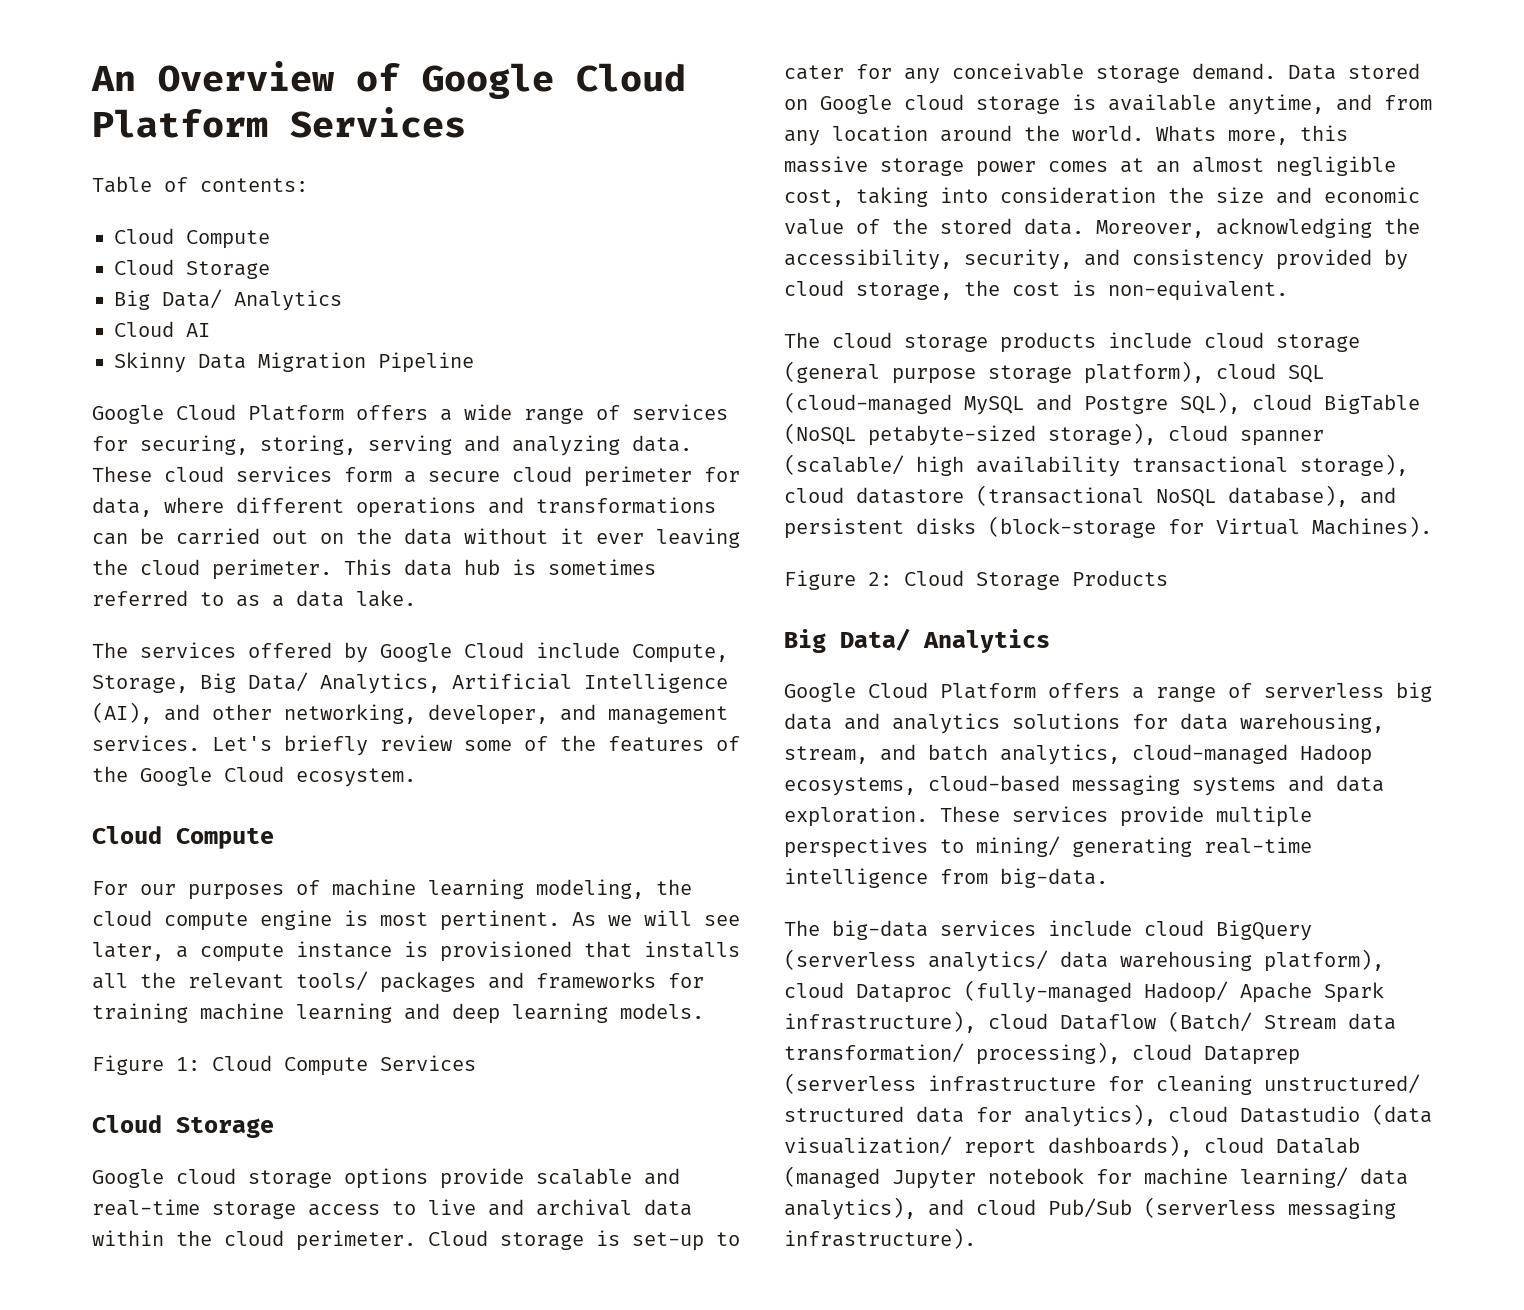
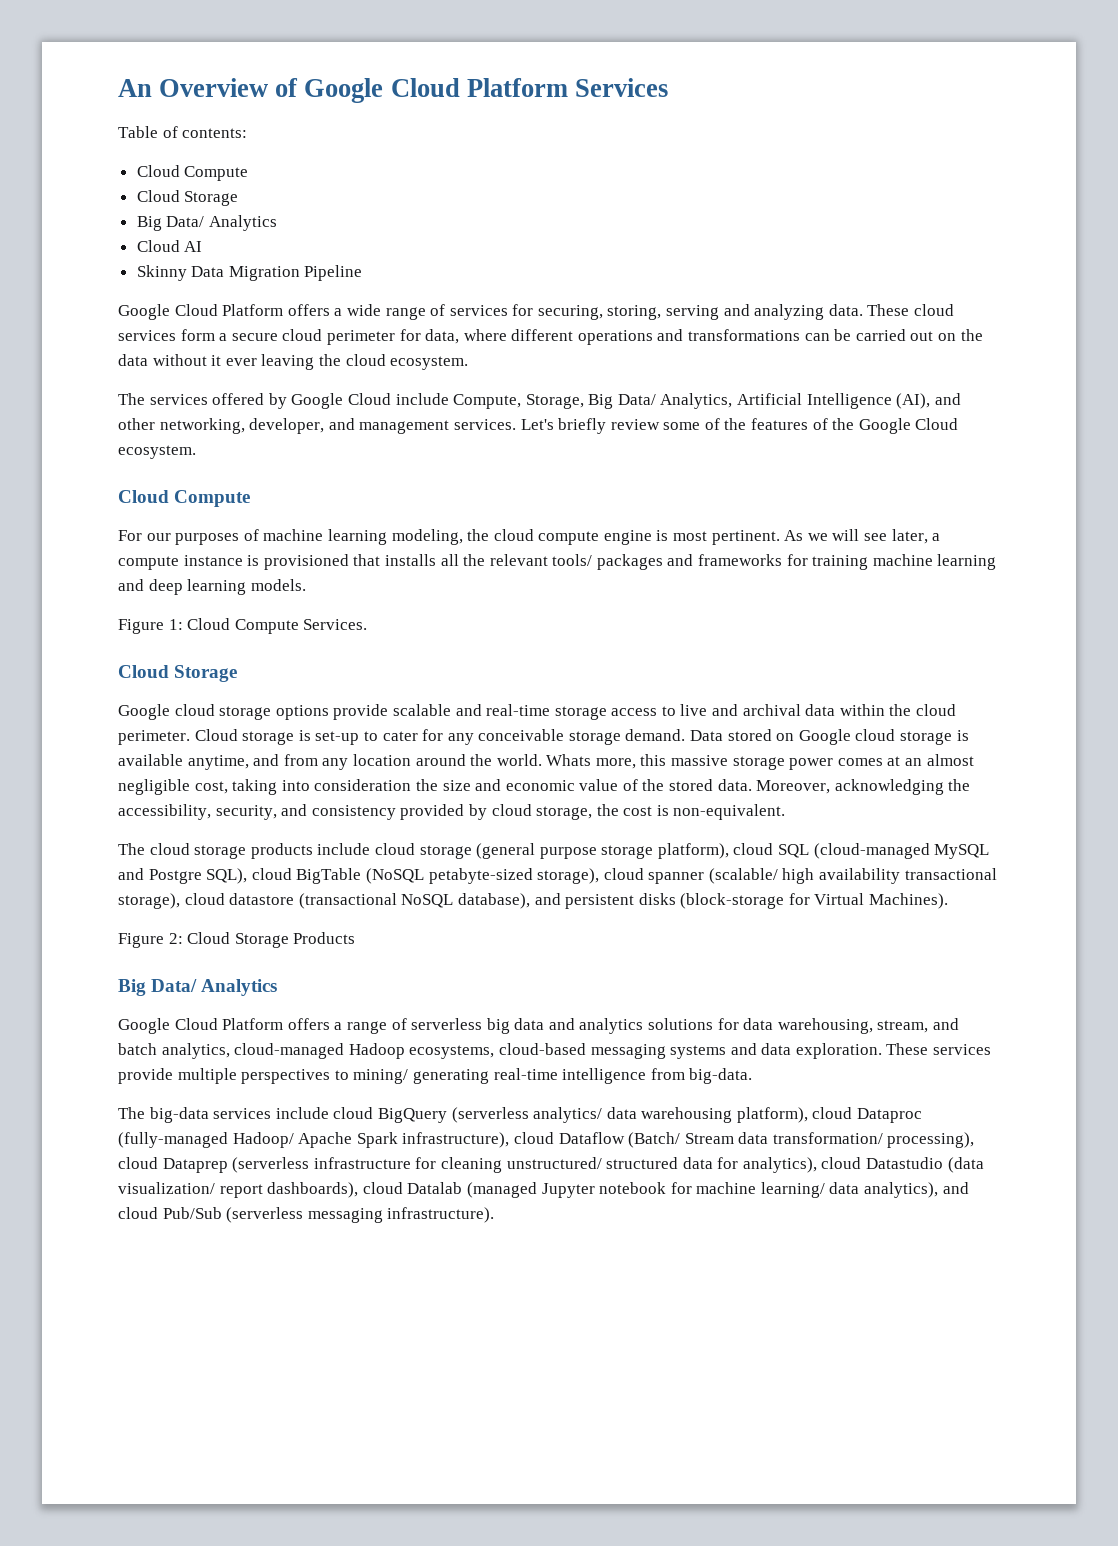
- These cloud services form a secure cloud perimeter for data, where different operations and transformations can be carried out on the data without it ever leaving the cloud perimeter. This data hub is sometimes referred to as a data lake.
+ These cloud services form a secure cloud perimeter for data, where different operations and transformations can be carried out on the data without it ever leaving the cloud ecosystem.
- Figure 1: Cloud Compute Services
+ Figure 1: Cloud Compute Services.

